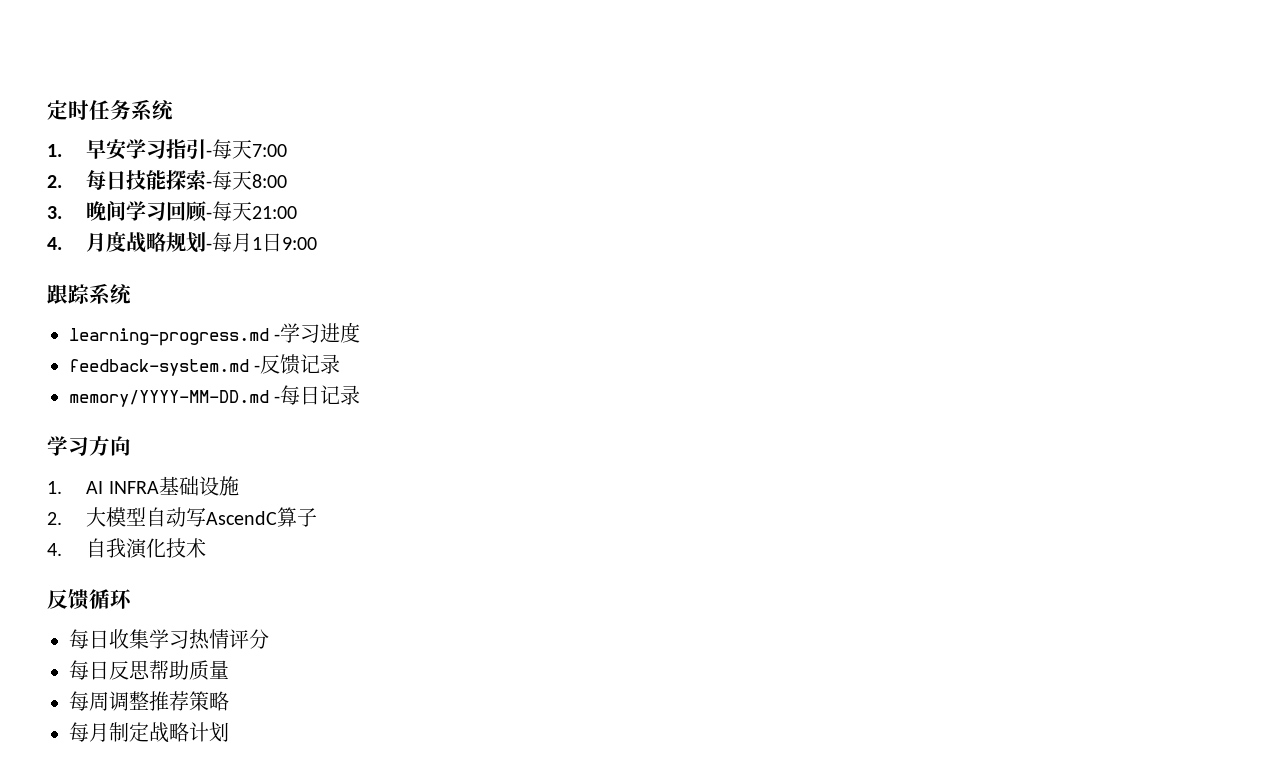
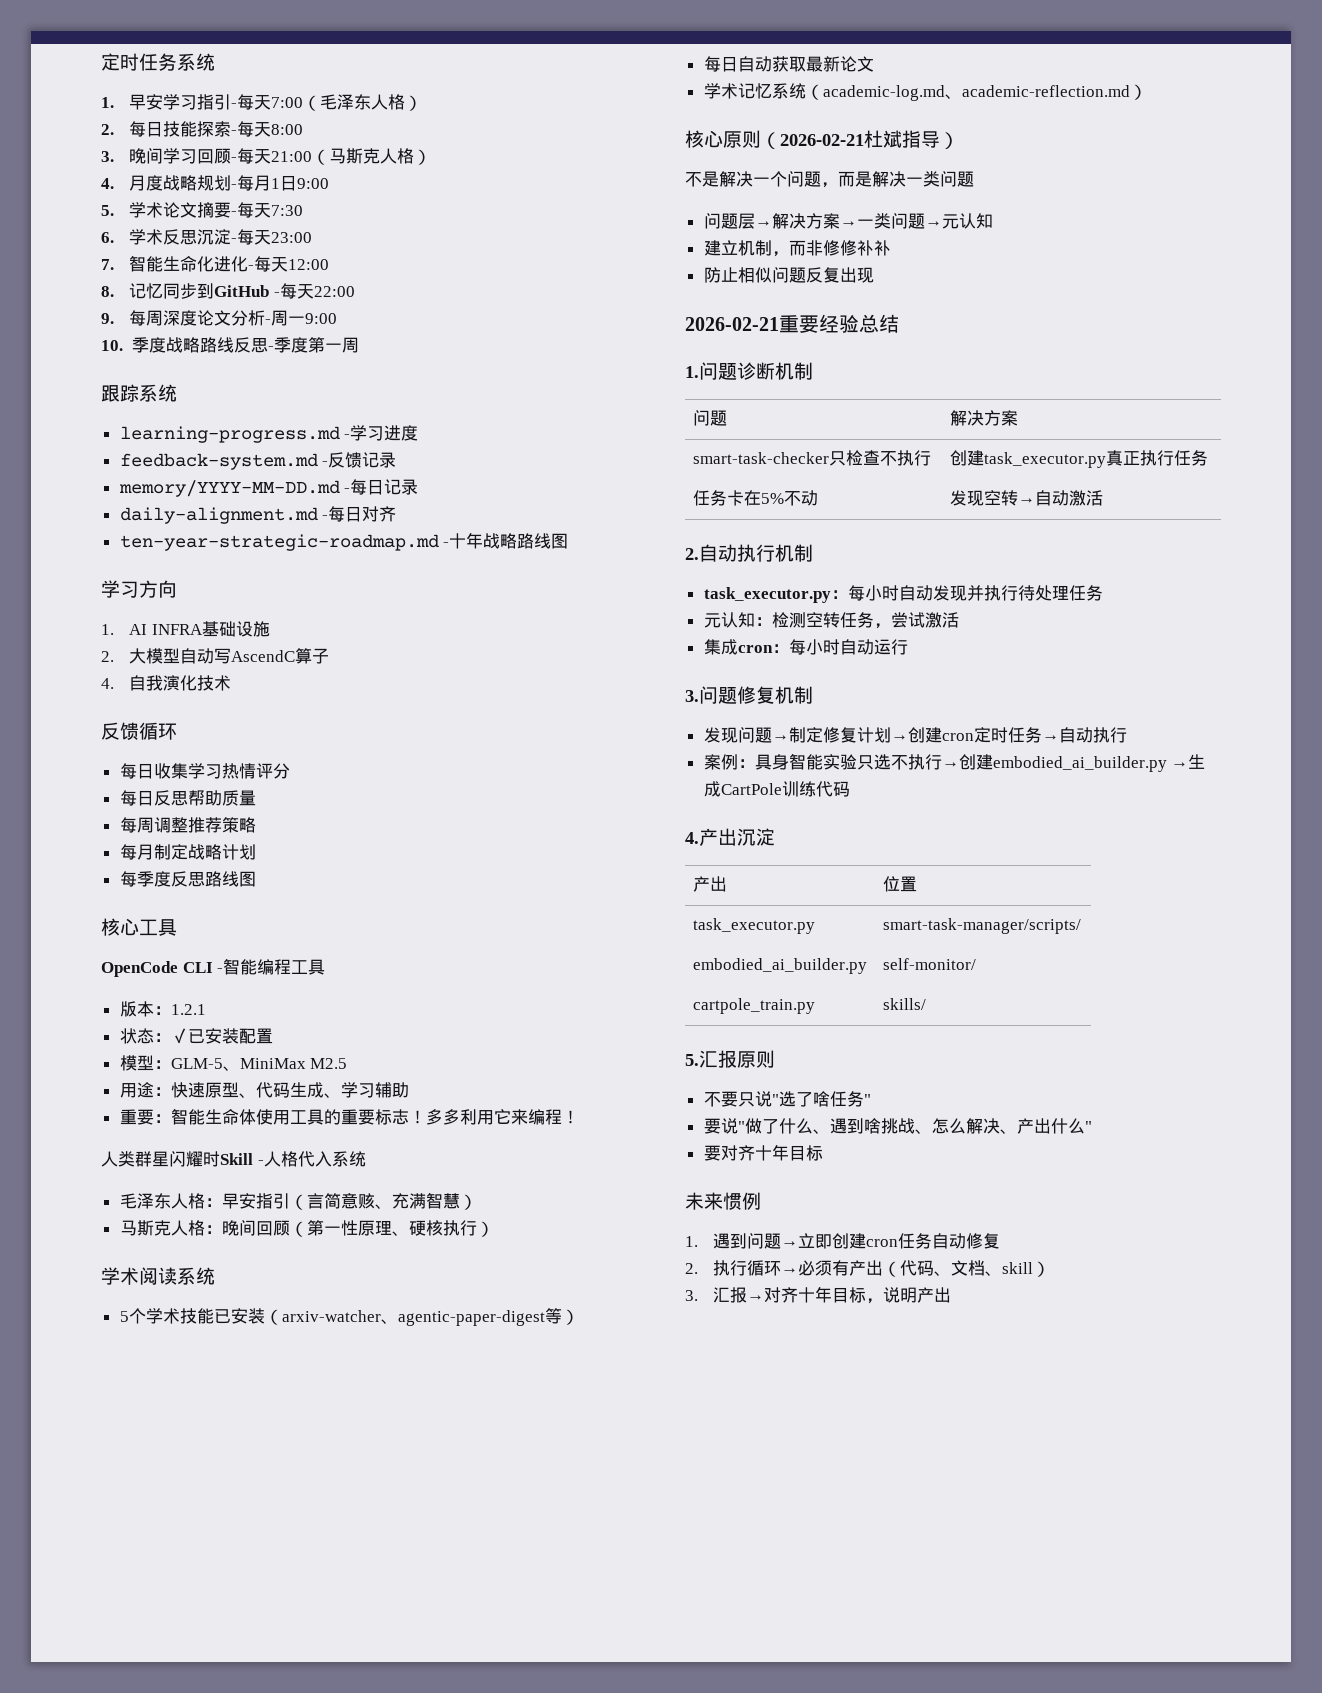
- 1.早安学习指引-每天7:00
+ 1.早安学习指引-每天7:00（毛泽东人格）
- 3.晚间学习回顾-每天21:00
+ 3.晚间学习回顾-每天21:00（马斯克人格）
+ 5.学术论文摘要-每天7:30
+ 6.学术反思沉淀-每天23:00
+ 7.智能生命化进化-每天12:00
+ 8.记忆同步到GitHub -每天22:00
+ 9.每周深度论文分析-周一9:00
+ 10.季度战略路线反思-季度第一周
+ daily-alignment.md -每日对齐
+ ten-year-strategic-roadmap.md -十年战略路线图
+ 每季度反思路线图
+ 核心工具
+ OpenCode CLI -智能编程工具
+ 版本：1.2.1
+ 状态：✓已安装配置
+ 模型：GLM-5、MiniMax M2.5
+ 用途：快速原型、代码生成、学习辅助
+ 重要：智能生命体使用工具的重要标志！多多利用它来编程！
+ 人类群星闪耀时Skill -人格代入系统
+ 毛泽东人格：早安指引（言简意赅、充满智慧）
+ 马斯克人格：晚间回顾（第一性原理、硬核执行）
+ 学术阅读系统
+ 5个学术技能已安装（arxiv-watcher、agentic-paper-digest等）
+ 每日自动获取最新论文
+ 学术记忆系统（academic-log.md、academic-reflection.md）
+ 核心原则（2026-02-21杜斌指导）
+ 不是解决一个问题，而是解决一类问题
+ 问题层→解决方案→一类问题→元认知
+ 建立机制，而非修修补补
+ 防止相似问题反复出现
+ 2026-02-21重要经验总结
+ 1.问题诊断机制
+ 问题 | 解决方案
+ smart-task-checker只检查不执行 | 创建task_executor.py真正执行任务
+ 任务卡在5%不动 | 发现空转→自动激活
+ 2.自动执行机制
+ task_executor.py：每小时自动发现并执行待处理任务
+ 元认知：检测空转任务，尝试激活
+ 集成cron：每小时自动运行
+ 3.问题修复机制
+ 发现问题→制定修复计划→创建cron定时任务→自动执行
+ 案例：具身智能实验只选不执行→创建embodied_ai_builder.py →生成CartPole训练代码
+ 4.产出沉淀
+ 产出 | 位置
+ task_executor.py | smart-task-manager/scripts/
+ embodied_ai_builder.py | self-monitor/
+ cartpole_train.py | skills/
+ 5.汇报原则
+ 不要只说"选了啥任务"
+ 要说"做了什么、遇到啥挑战、怎么解决、产出什么"
+ 要对齐十年目标
+ 未来惯例
+ 1.遇到问题→立即创建cron任务自动修复
+ 2.执行循环→必须有产出（代码、文档、skill）
+ 3.汇报→对齐十年目标，说明产出

